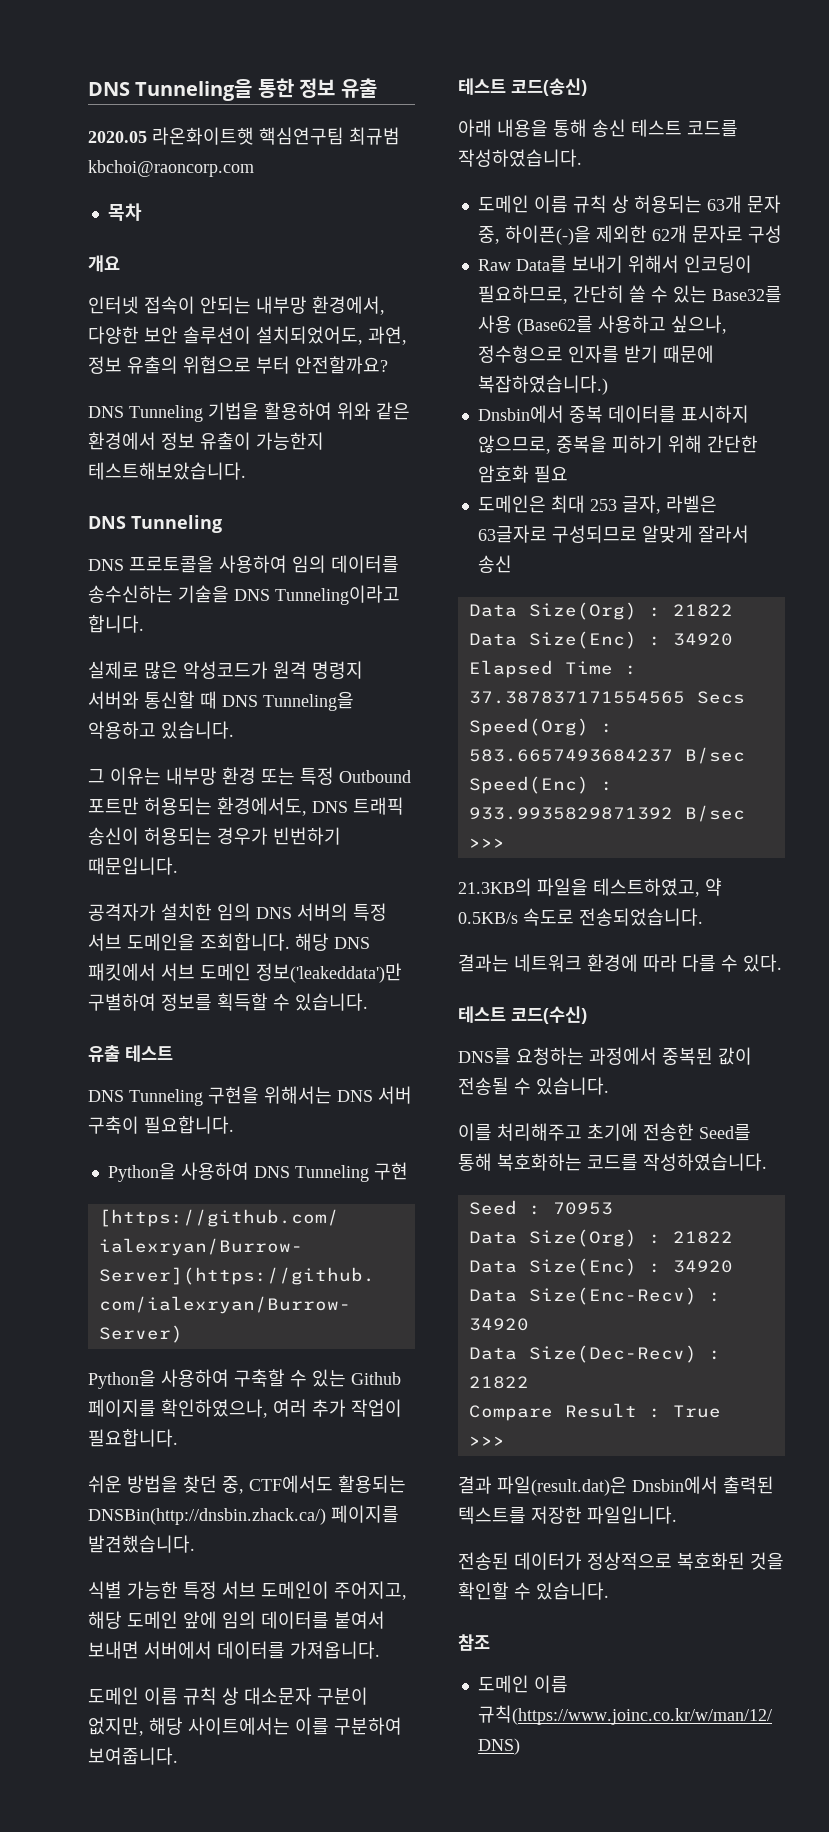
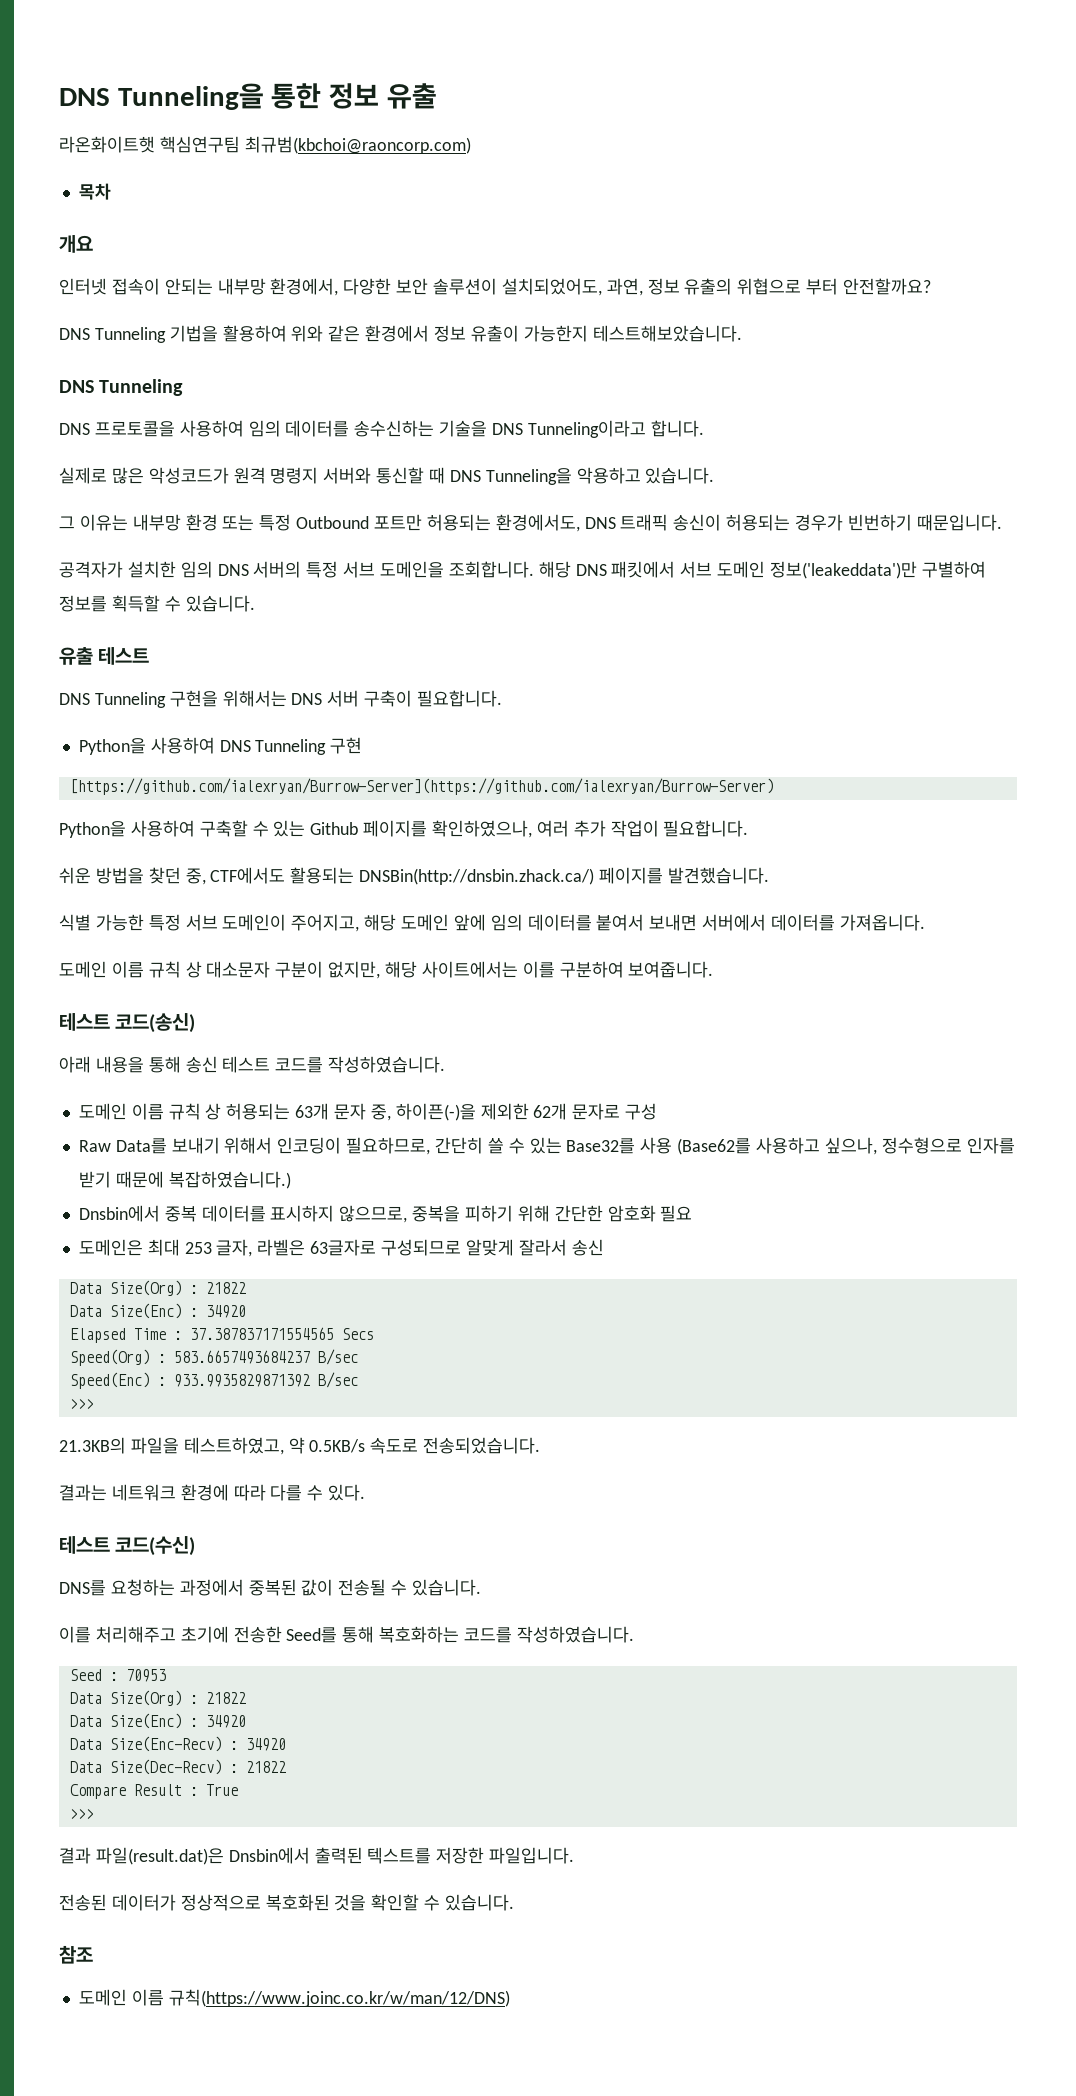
- 2020.05 라온화이트햇 핵심연구팀 최규범 kbchoi@raoncorp.com
+ 라온화이트햇 핵심연구팀 최규범(kbchoi@raoncorp.com)

